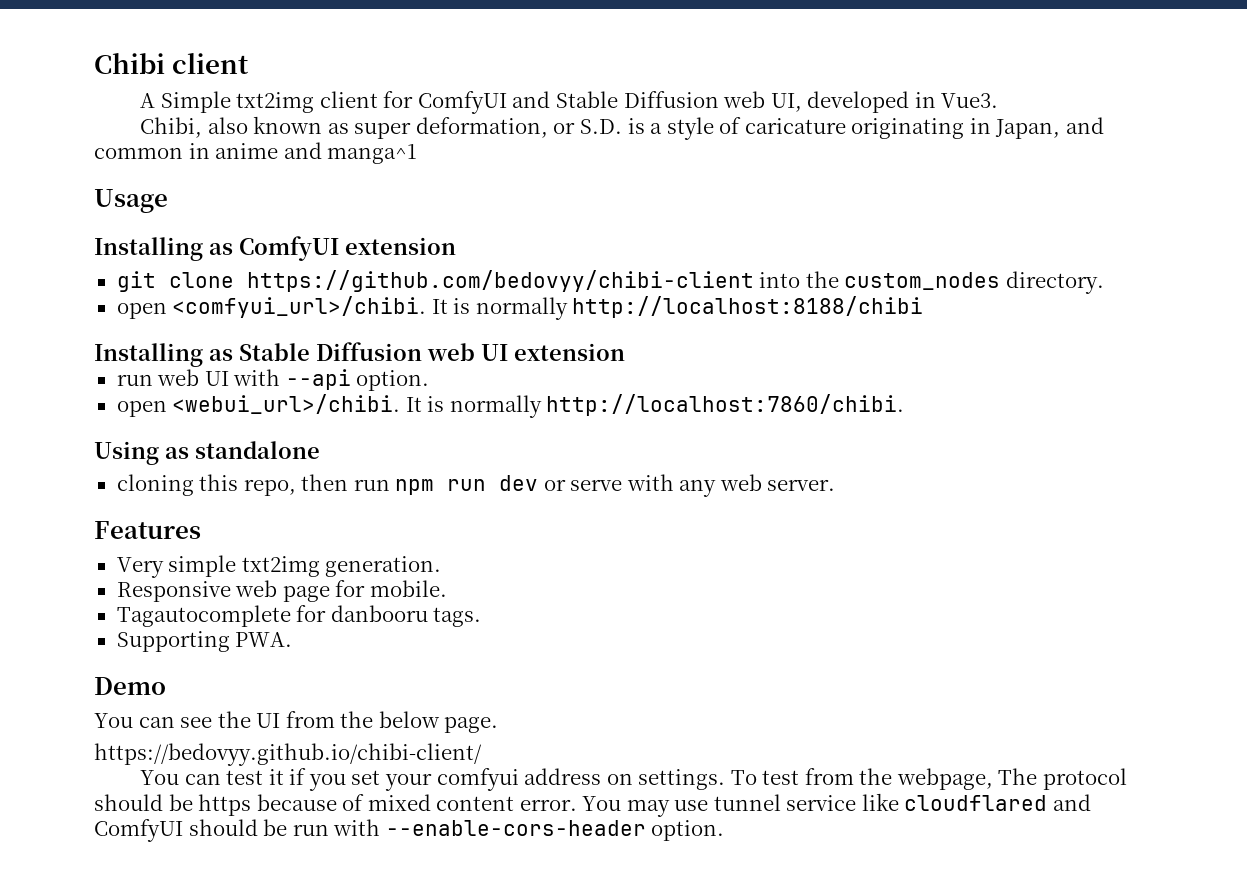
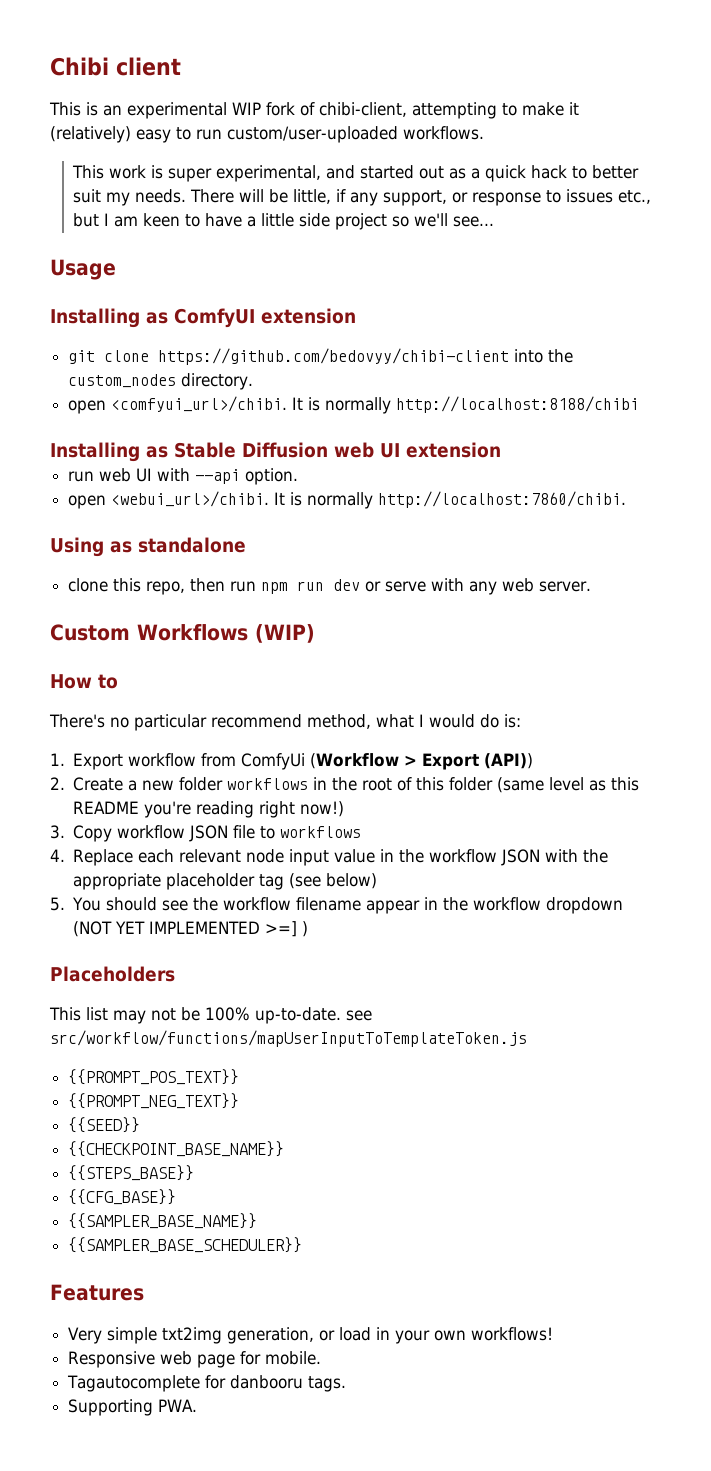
- A Simple txt2img client for ComfyUI and Stable Diffusion web UI, developed in Vue3.
- Chibi, also known as super deformation, or S.D. is a style of caricature originating in Japan, and common in anime and manga^1
+ This is an experimental WIP fork of chibi-client, attempting to make it (relatively) easy to run custom/user-uploaded workflows.
+ This work is super experimental, and started out as a quick hack to better suit my needs. There will be little, if any support, or response to issues etc., but I am keen to have a little side project so we'll see...
- cloning this repo, then run npm run dev or serve with any web server.
+ clone this repo, then run npm run dev or serve with any web server.
+ Custom Workflows (WIP)
+ How to
+ There's no particular recommend method, what I would do is:
+ 1. Export workflow from ComfyUi (Workflow > Export (API))
+ 2. Create a new folder workflows in the root of this folder (same level as this README you're reading right now!)
+ 3. Copy workflow JSON file to workflows
+ 4. Replace each relevant node input value in the workflow JSON with the appropriate placeholder tag (see below)
+ 5. You should see the workflow filename appear in the workflow dropdown (NOT YET IMPLEMENTED >=] )
+ Placeholders
+ This list may not be 100% up-to-date. see src/workflow/functions/mapUserInputToTemplateToken.js
+ {{PROMPT_POS_TEXT}}
+ {{PROMPT_NEG_TEXT}}
+ {{SEED}}
+ {{CHECKPOINT_BASE_NAME}}
+ {{STEPS_BASE}}
+ {{CFG_BASE}}
+ {{SAMPLER_BASE_NAME}}
+ {{SAMPLER_BASE_SCHEDULER}}
  Features
- Very simple txt2img generation.
+ Very simple txt2img generation, or load in your own workflows!
- Demo
- You can see the UI from the below page.
- https://bedovyy.github.io/chibi-client/
- You can test it if you set your comfyui address on settings. To test from the webpage, The protocol should be https because of mixed content error. You may use tunnel service like cloudflared and ComfyUI should be run with --enable-cors-header option.

